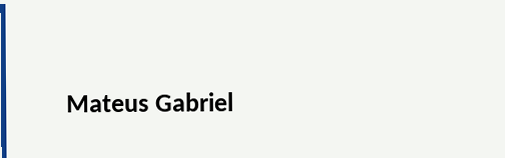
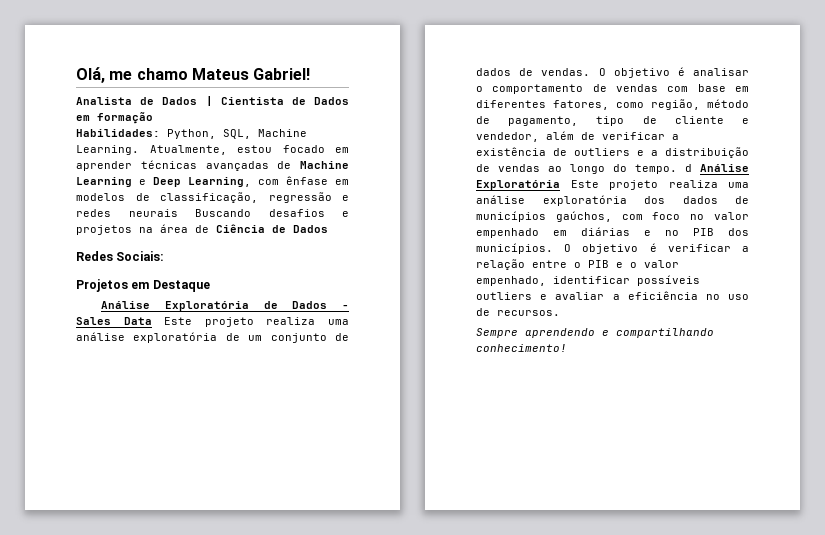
- Mateus Gabriel
+ Olá, me chamo Mateus Gabriel!
+ Analista de Dados | Cientista de Dados em formação
+ Habilidades: Python, SQL, Machine Learning. Atualmente, estou focado em aprender técnicas avançadas de Machine Learning e Deep Learning, com ênfase em modelos de classificação, regressão e redes neurais Buscando desafios e projetos na área de Ciência de Dados
+ Redes Sociais:
+ Projetos em Destaque
+ Análise Exploratória de Dados - Sales Data Este projeto realiza uma análise exploratória de um conjunto de dados de vendas. O objetivo é analisar o comportamento de vendas com base em diferentes fatores, como região, método de pagamento, tipo de cliente e vendedor, além de verificar a existência de outliers e a distribuição de vendas ao longo do tempo. d Análise Exploratória Este projeto realiza uma análise exploratória dos dados de municípios gaúchos, com foco no valor empenhado em diárias e no PIB dos municípios. O objetivo é verificar a relação entre o PIB e o valor empenhado, identificar possíveis outliers e avaliar a eficiência no uso de recursos.
+ Sempre aprendendo e compartilhando conhecimento!

